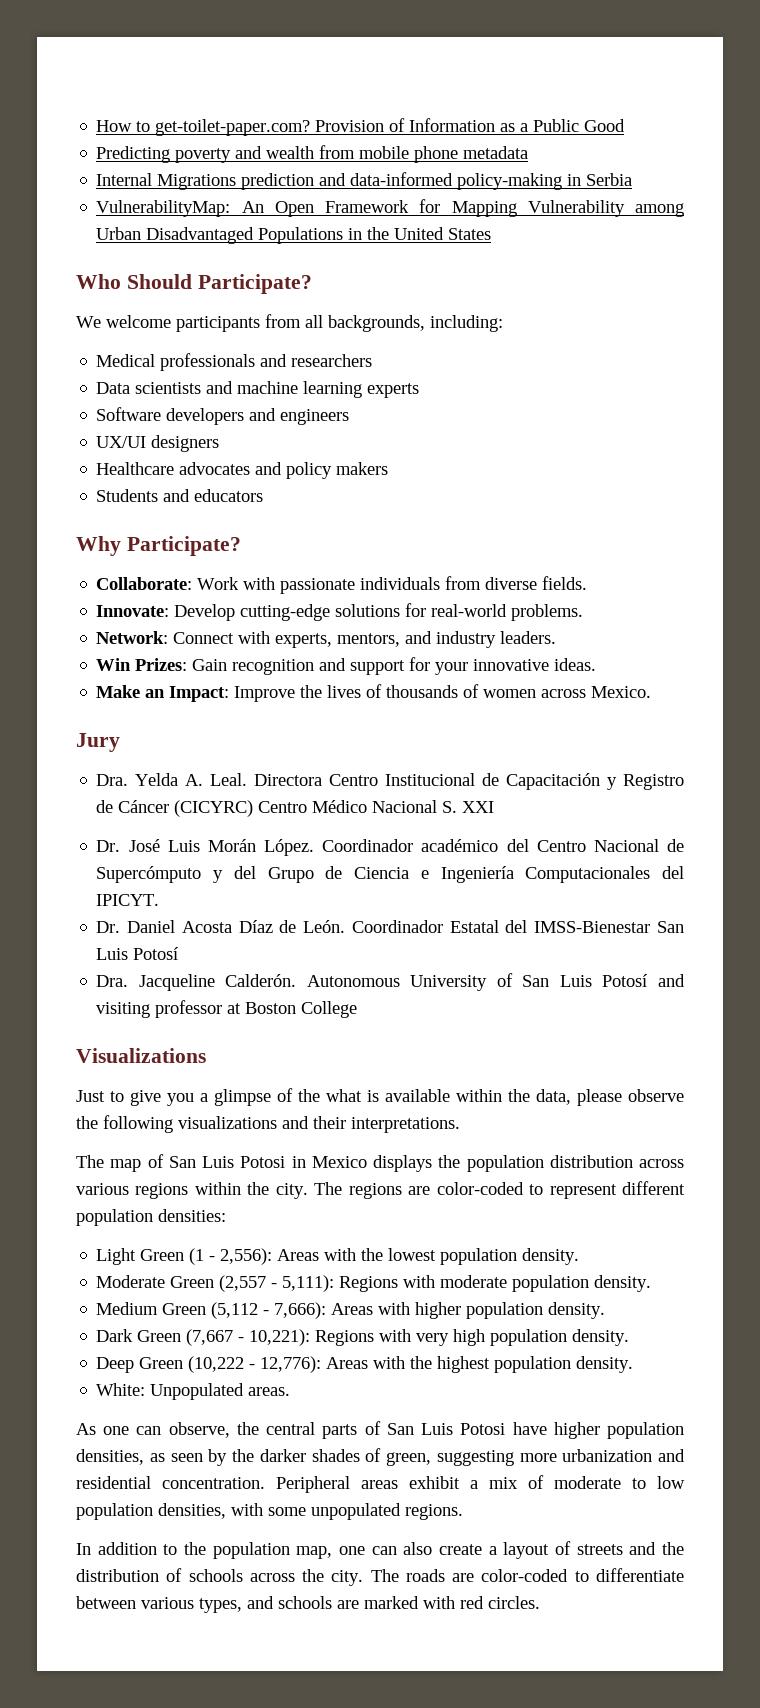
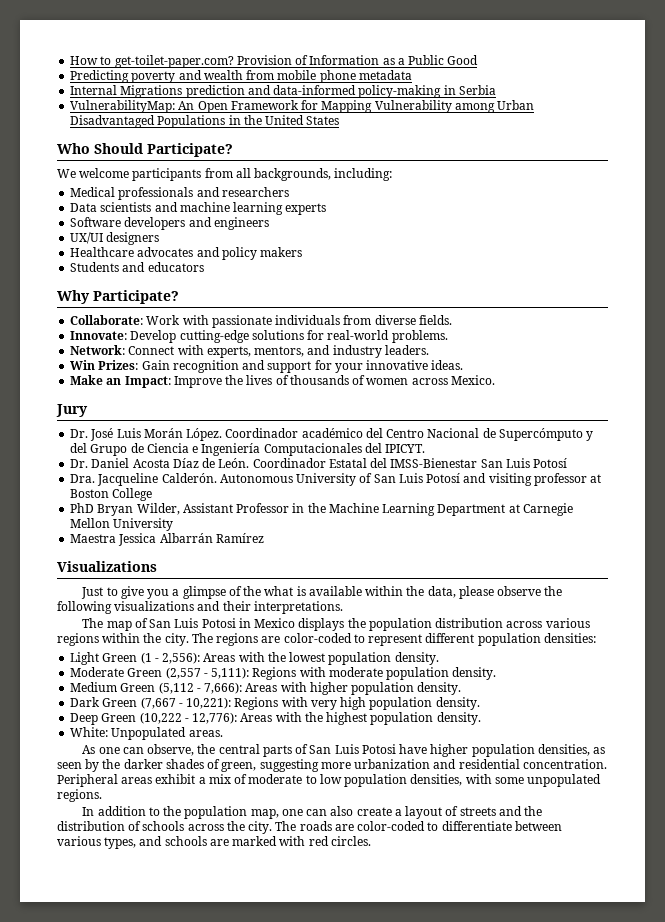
- Dra. Yelda A. Leal. Directora Centro Institucional de Capacitación y Registro de Cáncer (CICYRC) Centro Médico Nacional S. XXI
+ PhD Bryan Wilder, Assistant Professor in the Machine Learning Department at Carnegie Mellon University
+ Maestra Jessica Albarrán Ramírez

